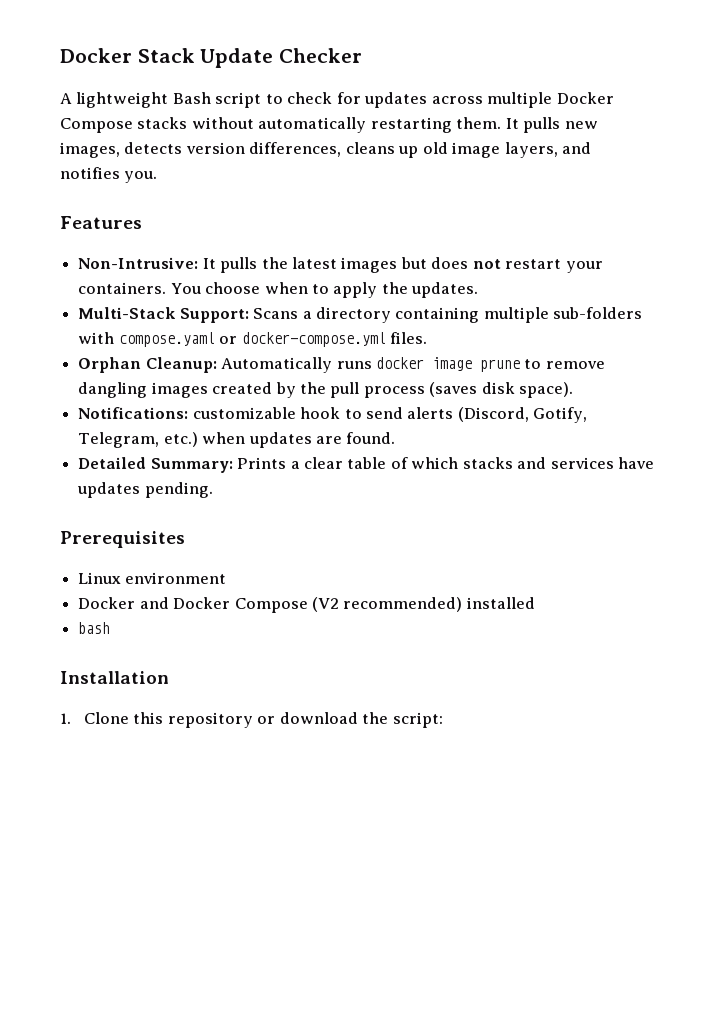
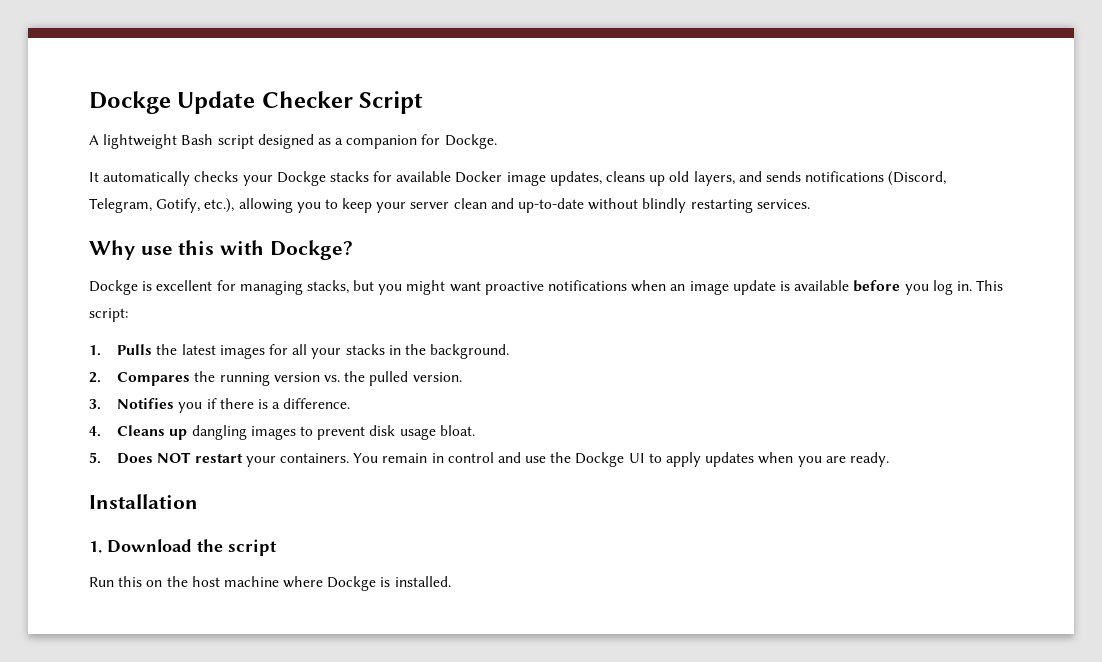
- Docker Stack Update Checker
+ Dockge Update Checker Script
- A lightweight Bash script to check for updates across multiple Docker Compose stacks without automatically restarting them. It pulls new images, detects version differences, cleans up old image layers, and notifies you.
- Features
- Non-Intrusive: It pulls the latest images but does not restart your containers. You choose when to apply the updates.
- Multi-Stack Support: Scans a directory containing multiple sub-folders with compose.yaml or docker-compose.yml files.
- Orphan Cleanup: Automatically runs docker image prune to remove dangling images created by the pull process (saves disk space).
- Notifications: customizable hook to send alerts (Discord, Gotify, Telegram, etc.) when updates are found.
- Detailed Summary: Prints a clear table of which stacks and services have updates pending.
- Prerequisites
- Linux environment
- Docker and Docker Compose (V2 recommended) installed
- bash
+ A lightweight Bash script designed as a companion for Dockge.
+ It automatically checks your Dockge stacks for available Docker image updates, cleans up old layers, and sends notifications (Discord, Telegram, Gotify, etc.), allowing you to keep your server clean and up-to-date without blindly restarting services.
+ Why use this with Dockge?
+ Dockge is excellent for managing stacks, but you might want proactive notifications when an image update is available before you log in. This script:
+ 1. Pulls the latest images for all your stacks in the background.
+ 2. Compares the running version vs. the pulled version.
+ 3. Notifies you if there is a difference.
+ 4. Cleans up dangling images to prevent disk usage bloat.
+ 5. Does NOT restart your containers. You remain in control and use the Dockge UI to apply updates when you are ready.
  Installation
- 1. Clone this repository or download the script:
+ 1. Download the script
+ Run this on the host machine where Dockge is installed.

